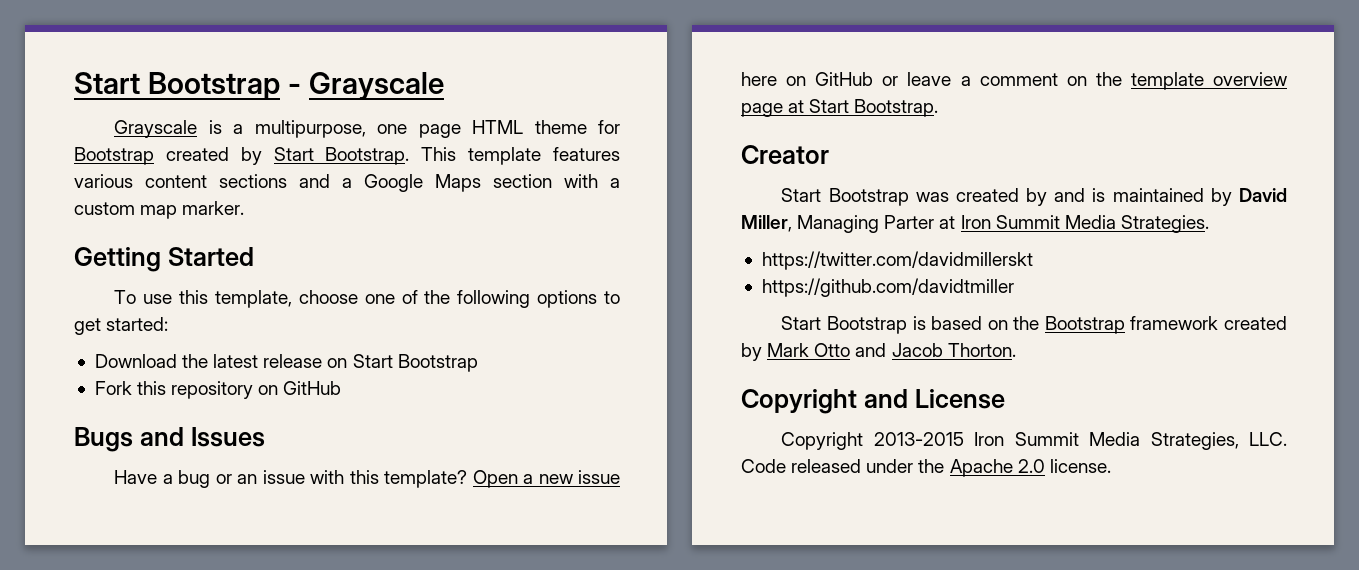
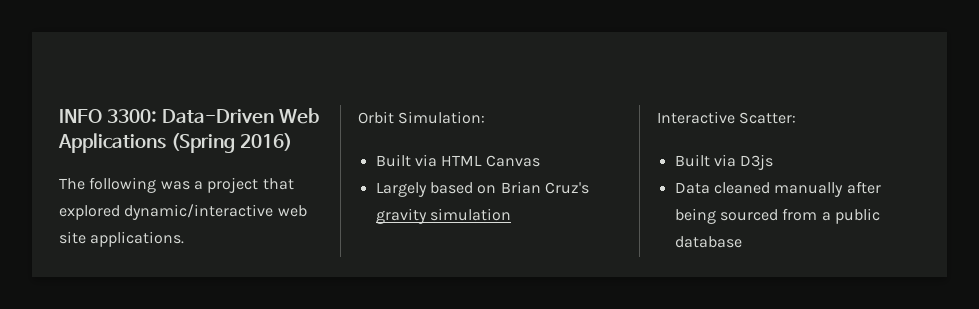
- Start Bootstrap - Grayscale
- Grayscale is a multipurpose, one page HTML theme for Bootstrap created by Start Bootstrap. This template features various content sections and a Google Maps section with a custom map marker.
- Getting Started
- To use this template, choose one of the following options to get started:
- Download the latest release on Start Bootstrap
- Fork this repository on GitHub
- Bugs and Issues
- Have a bug or an issue with this template? Open a new issue here on GitHub or leave a comment on the template overview page at Start Bootstrap.
- Creator
- Start Bootstrap was created by and is maintained by David Miller, Managing Parter at Iron Summit Media Strategies.
- https://twitter.com/davidmillerskt
- https://github.com/davidtmiller
- Start Bootstrap is based on the Bootstrap framework created by Mark Otto and Jacob Thorton.
- Copyright and License
- Copyright 2013-2015 Iron Summit Media Strategies, LLC. Code released under the Apache 2.0 license.
+ INFO 3300: Data-Driven Web Applications (Spring 2016)
+ The following was a project that explored dynamic/interactive web site applications.
+ Orbit Simulation:
+ Built via HTML Canvas
+ Largely based on Brian Cruz's gravity simulation
+ Interactive Scatter:
+ Built via D3js
+ Data cleaned manually after being sourced from a public database

